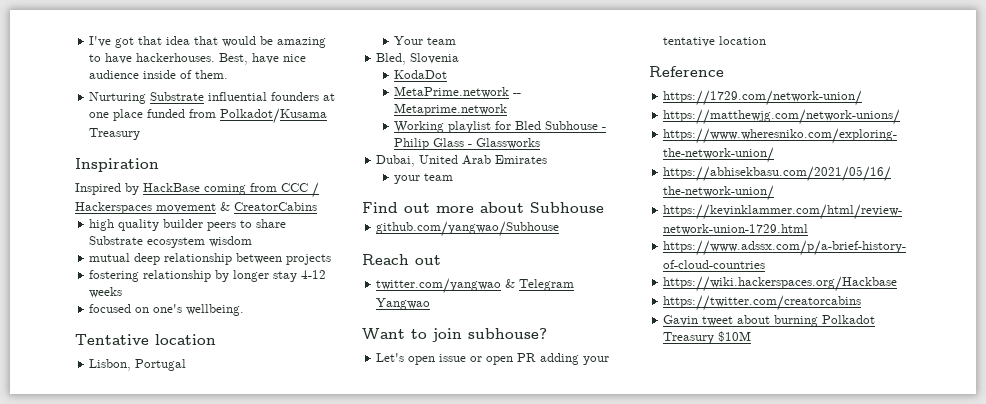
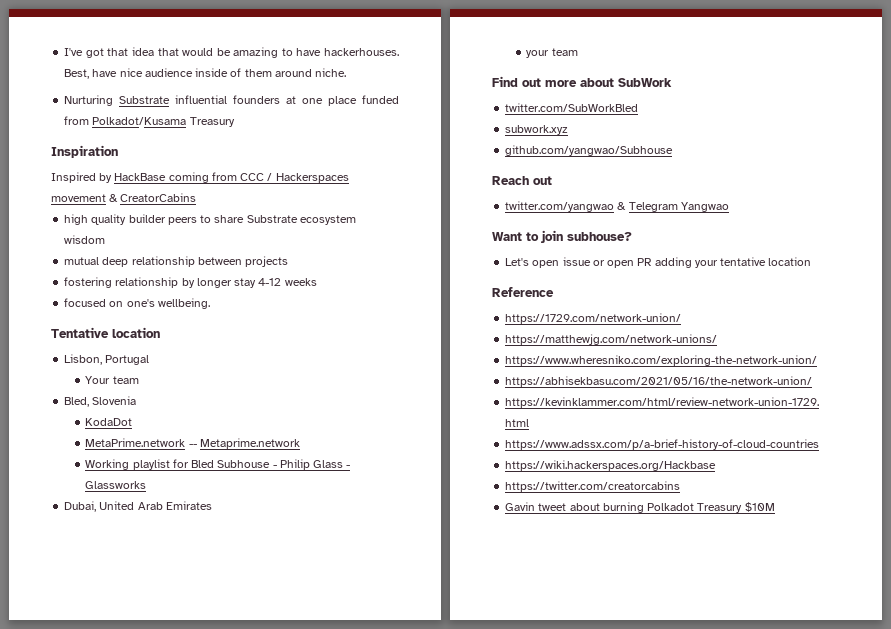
- Best, have nice audience inside of them.
+ Best, have nice audience inside of them around niche.
- Find out more about Subhouse
+ Find out more about SubWork
+ twitter.com/SubWorkBled
+ subwork.xyz

